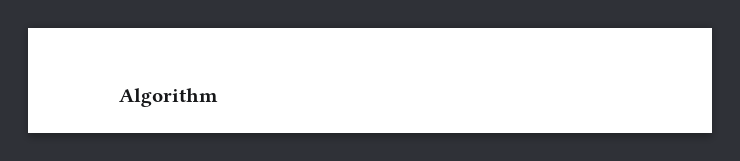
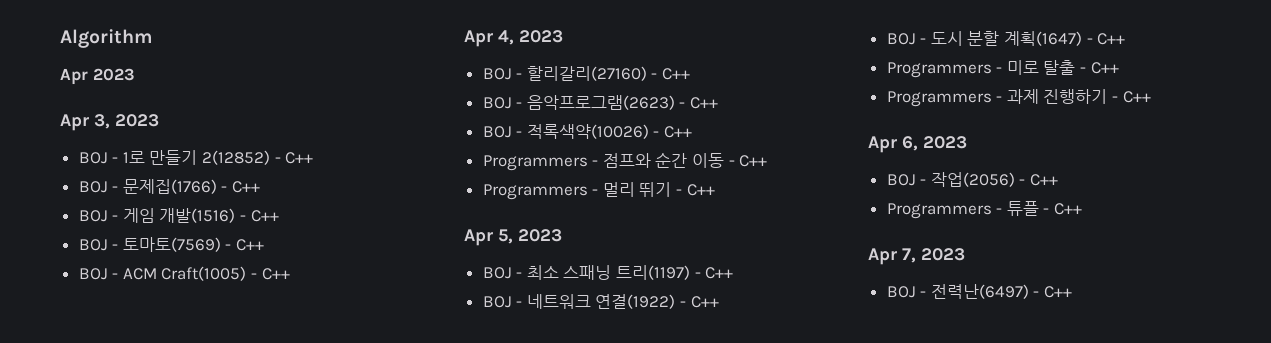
+ Apr 2023
+ Apr 3, 2023
+ BOJ - 1로 만들기 2(12852) - C++
+ BOJ - 문제집(1766) - C++
+ BOJ - 게임 개발(1516) - C++
+ BOJ - 토마토(7569) - C++
+ BOJ - ACM Craft(1005) - C++
+ Apr 4, 2023
+ BOJ - 할리갈리(27160) - C++
+ BOJ - 음악프로그램(2623) - C++
+ BOJ - 적록색약(10026) - C++
+ Programmers - 점프와 순간 이동 - C++
+ Programmers - 멀리 뛰기 - C++
+ Apr 5, 2023
+ BOJ - 최소 스패닝 트리(1197) - C++
+ BOJ - 네트워크 연결(1922) - C++
+ BOJ - 도시 분할 계획(1647) - C++
+ Programmers - 미로 탈출 - C++
+ Programmers - 과제 진행하기 - C++
+ Apr 6, 2023
+ BOJ - 작업(2056) - C++
+ Programmers - 튜플 - C++
+ Apr 7, 2023
+ BOJ - 전력난(6497) - C++

